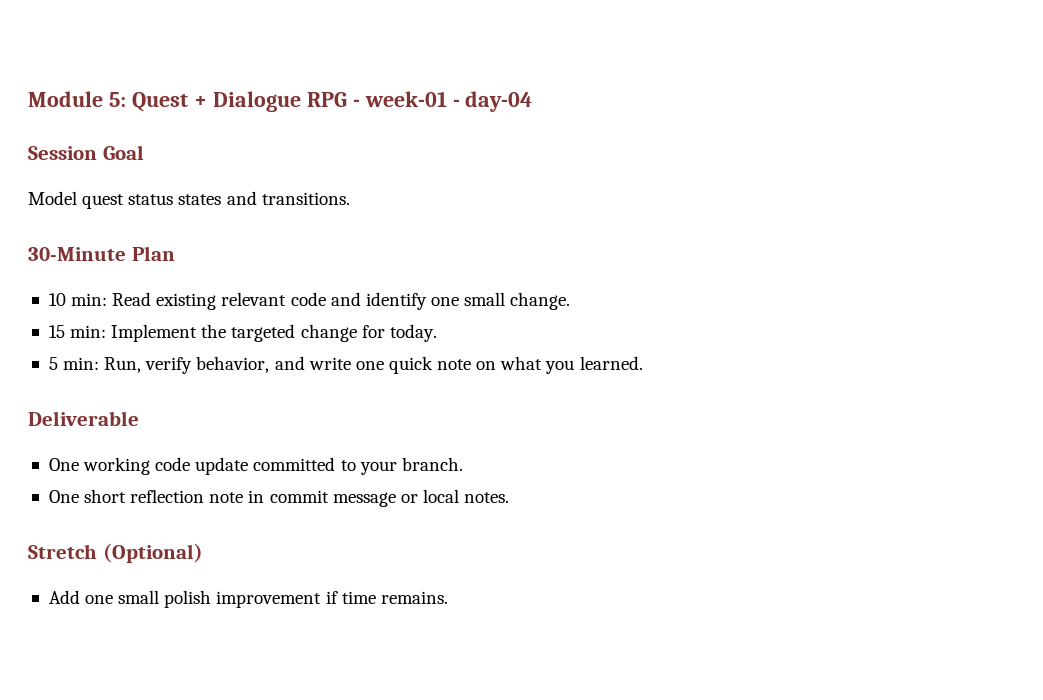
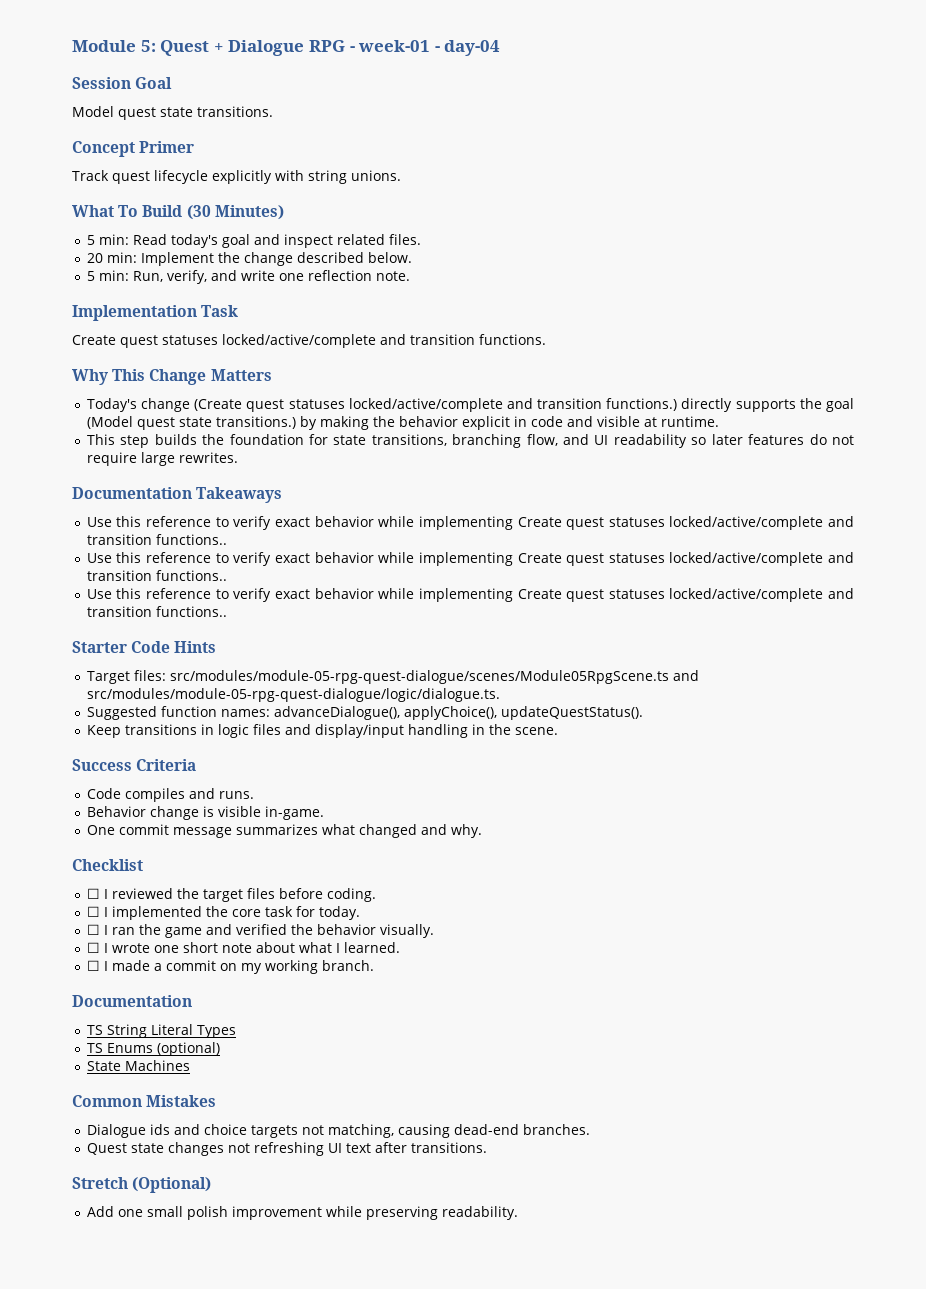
- Model quest status states and transitions.
- 30-Minute Plan
- 10 min: Read existing relevant code and identify one small change.
- 15 min: Implement the targeted change for today.
+ Model quest state transitions.
+ Concept Primer
+ Track quest lifecycle explicitly with string unions.
+ What To Build (30 Minutes)
+ 5 min: Read today's goal and inspect related files.
+ 20 min: Implement the change described below.
- 5 min: Run, verify behavior, and write one quick note on what you learned.
- Deliverable
- One working code update committed to your branch.
- One short reflection note in commit message or local notes.
+ 5 min: Run, verify, and write one reflection note.
+ Implementation Task
+ Create quest statuses locked/active/complete and transition functions.
+ Why This Change Matters
+ Today's change (Create quest statuses locked/active/complete and transition functions.) directly supports the goal (Model quest state transitions.) by making the behavior explicit in code and visible at runtime.
+ This step builds the foundation for state transitions, branching flow, and UI readability so later features do not require large rewrites.
+ Documentation Takeaways
+ Use this reference to verify exact behavior while implementing Create quest statuses locked/active/complete and transition functions..
+ Use this reference to verify exact behavior while implementing Create quest statuses locked/active/complete and transition functions..
+ Use this reference to verify exact behavior while implementing Create quest statuses locked/active/complete and transition functions..
+ Starter Code Hints
+ Target files: src/modules/module-05-rpg-quest-dialogue/scenes/Module05RpgScene.ts and src/modules/module-05-rpg-quest-dialogue/logic/dialogue.ts.
+ Suggested function names: advanceDialogue(), applyChoice(), updateQuestStatus().
+ Keep transitions in logic files and display/input handling in the scene.
+ Success Criteria
+ Code compiles and runs.
+ Behavior change is visible in-game.
+ One commit message summarizes what changed and why.
+ Checklist
+ ☐ I reviewed the target files before coding.
+ ☐ I implemented the core task for today.
+ ☐ I ran the game and verified the behavior visually.
+ ☐ I wrote one short note about what I learned.
+ ☐ I made a commit on my working branch.
+ Documentation
+ TS String Literal Types
+ TS Enums (optional)
+ State Machines
+ Common Mistakes
+ Dialogue ids and choice targets not matching, causing dead-end branches.
+ Quest state changes not refreshing UI text after transitions.
- Add one small polish improvement if time remains.
+ Add one small polish improvement while preserving readability.

